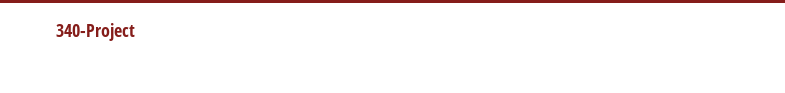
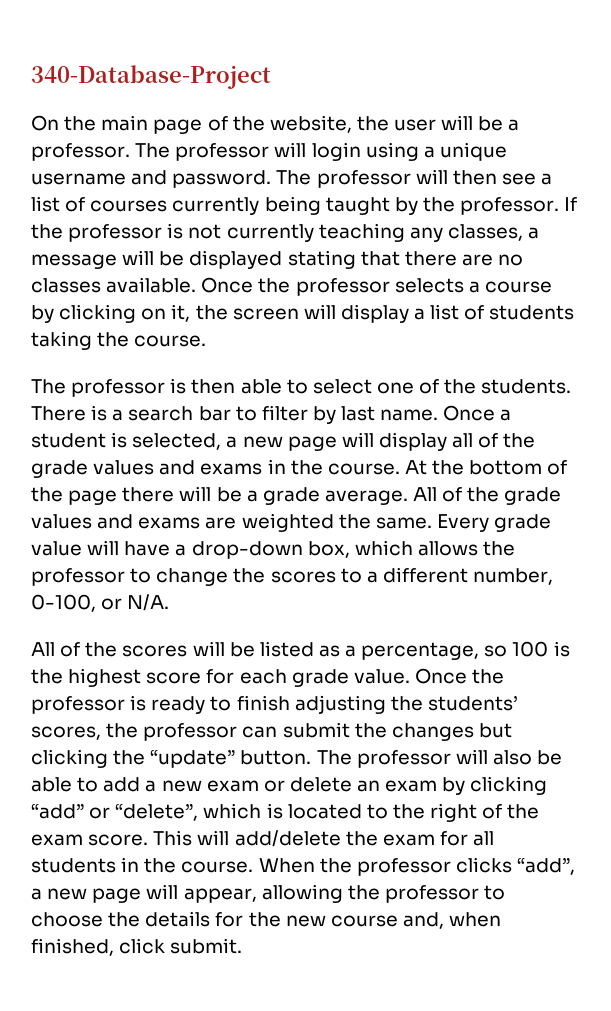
- 340-Project
+ 340-Database-Project
+ On the main page of the website, the user will be a professor. The professor will login using a unique username and password. The professor will then see a list of courses currently being taught by the professor. If the professor is not currently teaching any classes, a message will be displayed stating that there are no classes available. Once the professor selects a course by clicking on it, the screen will display a list of students taking the course.
+ The professor is then able to select one of the students. There is a search bar to filter by last name. Once a student is selected, a new page will display all of the grade values and exams in the course. At the bottom of the page there will be a grade average. All of the grade values and exams are weighted the same. Every grade value will have a drop-down box, which allows the professor to change the scores to a different number, 0-100, or N/A.
+ All of the scores will be listed as a percentage, so 100 is the highest score for each grade value. Once the professor is ready to finish adjusting the students’ scores, the professor can submit the changes but clicking the “update” button. The professor will also be able to add a new exam or delete an exam by clicking “add” or “delete”, which is located to the right of the exam score. This will add/delete the exam for all students in the course. When the professor clicks “add”, a new page will appear, allowing the professor to choose the details for the new course and, when finished, click submit.

